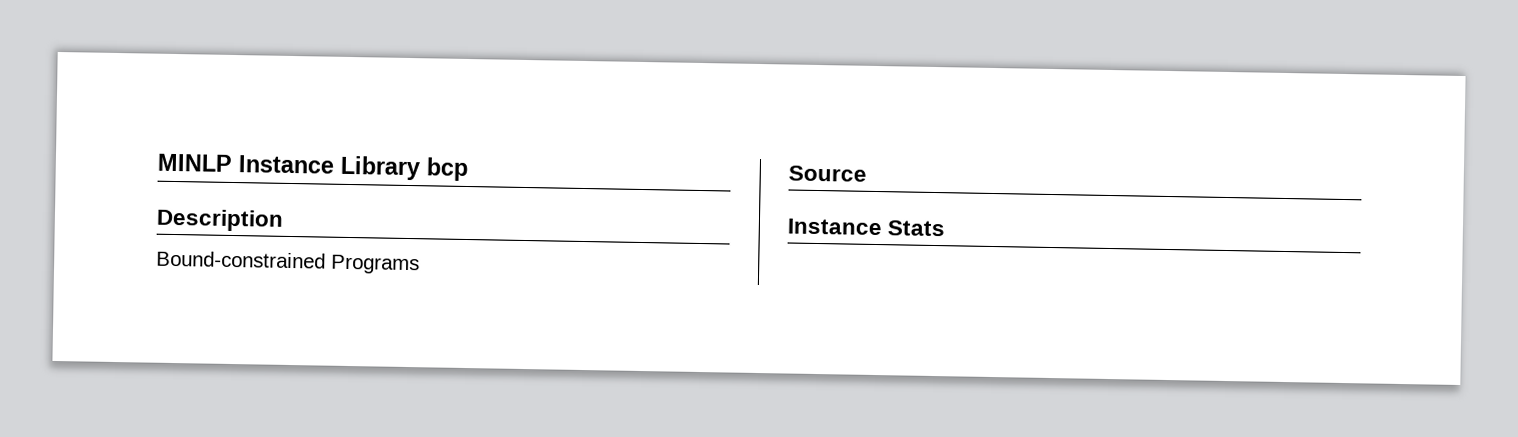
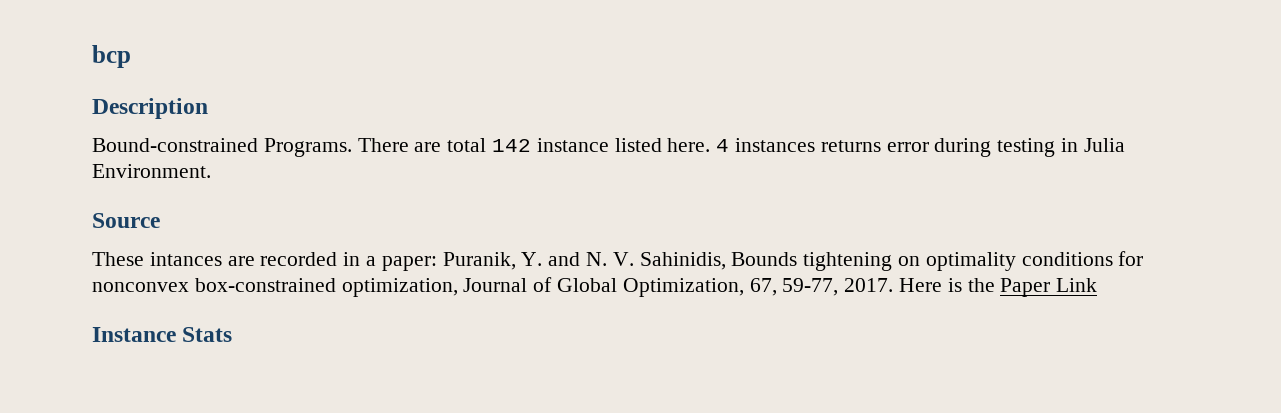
- MINLP Instance Library bcp
+ bcp
- Bound-constrained Programs
+ Bound-constrained Programs. There are total 142 instance listed here. 4 instances returns error during testing in Julia Environment.
  Source
+ These intances are recorded in a paper: Puranik, Y. and N. V. Sahinidis, Bounds tightening on optimality conditions for nonconvex box-constrained optimization, Journal of Global Optimization, 67, 59-77, 2017. Here is the Paper Link

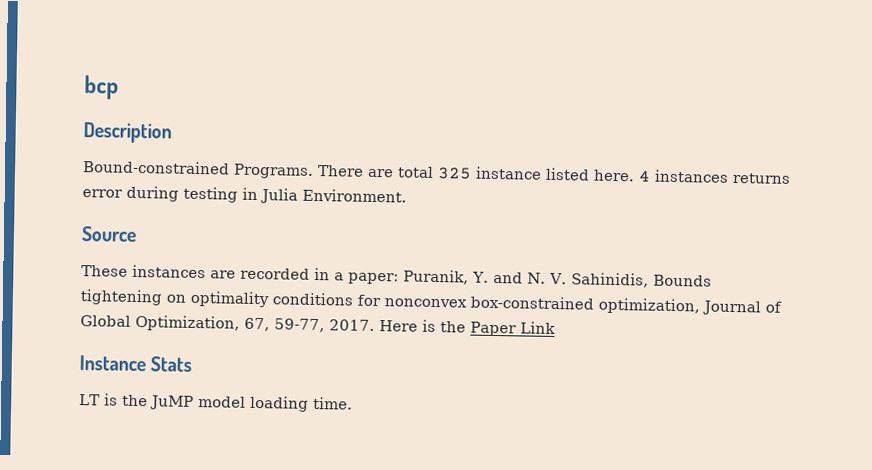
- There are total 142 instance listed here.
+ There are total 325 instance listed here.
- These intances are recorded in a paper: Puranik, Y. and N. V. Sahinidis, Bounds tightening on optimality conditions for nonconvex box-constrained optimization, Journal of Global Optimization, 67, 59-77, 2017.
+ These instances are recorded in a paper: Puranik, Y. and N. V. Sahinidis, Bounds tightening on optimality conditions for nonconvex box-constrained optimization, Journal of Global Optimization, 67, 59-77, 2017.
+ LT is the JuMP model loading time.

